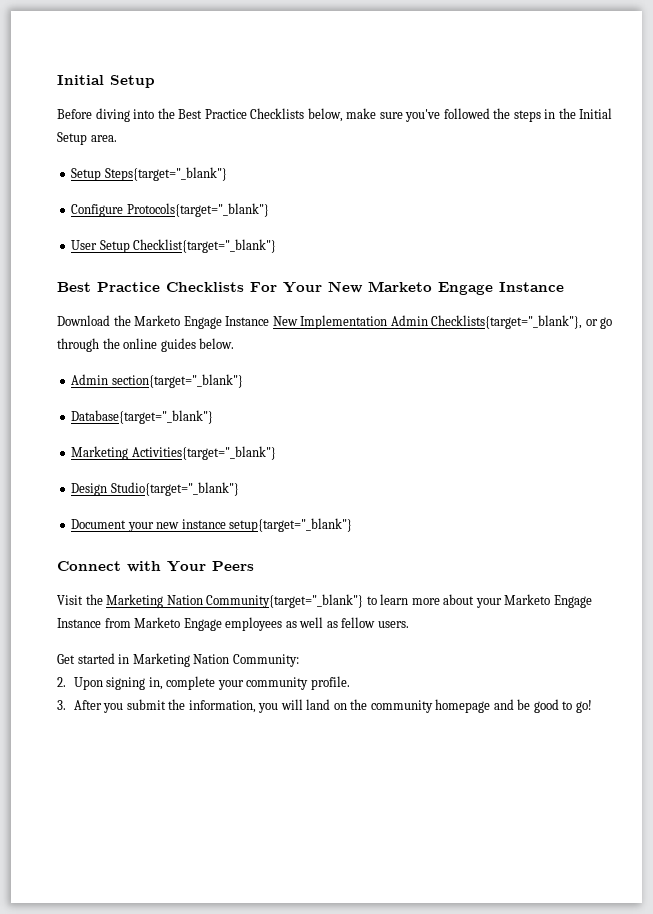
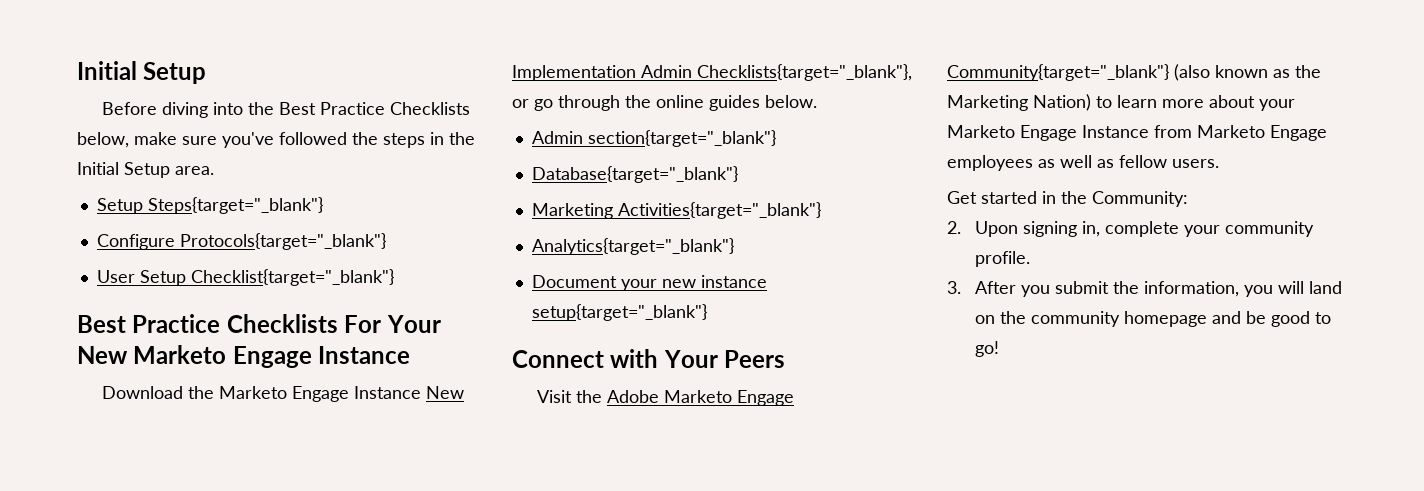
- Design Studio{target="_blank"}
+ Analytics{target="_blank"}
- Visit the Marketing Nation Community{target="_blank"} to learn more about your Marketo Engage Instance from Marketo Engage employees as well as fellow users.
+ Visit the Adobe Marketo Engage Community{target="_blank"} (also known as the Marketing Nation) to learn more about your Marketo Engage Instance from Marketo Engage employees as well as fellow users.
- Get started in Marketing Nation Community:
+ Get started in the Community:

